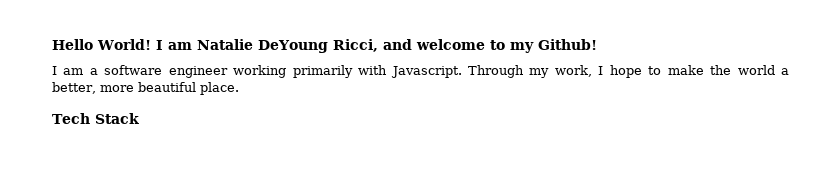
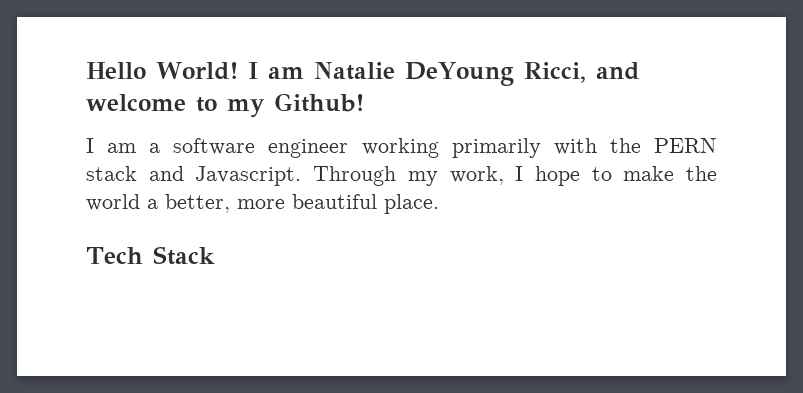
- I am a software engineer working primarily with Javascript.
+ I am a software engineer working primarily with the PERN stack and Javascript.

